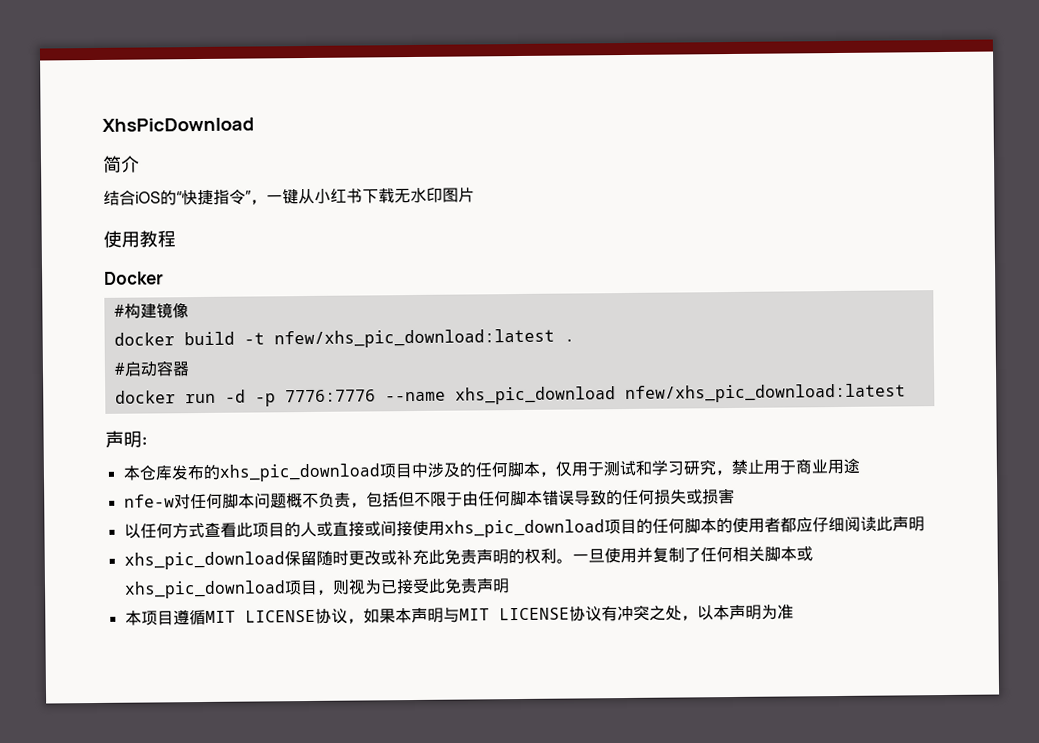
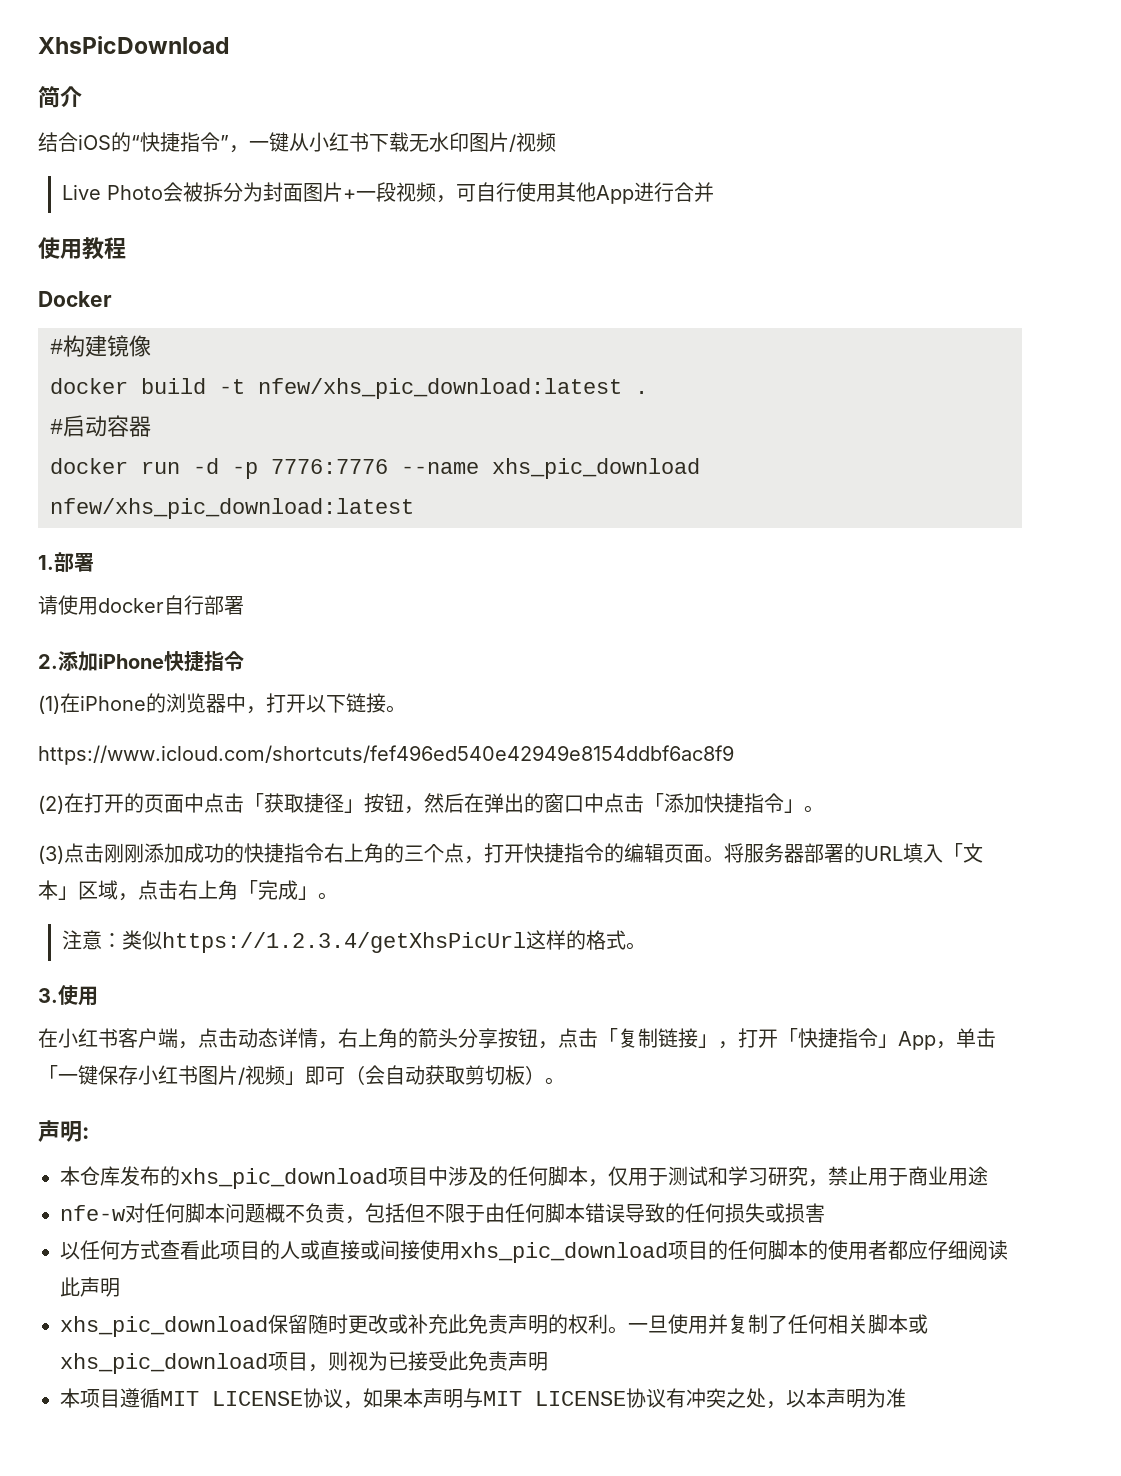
- 结合iOS的“快捷指令”，一键从小红书下载无水印图片
+ 结合iOS的“快捷指令”，一键从小红书下载无水印图片/视频
+ Live Photo会被拆分为封面图片+一段视频，可自行使用其他App进行合并
+ 1.部署
+ 请使用docker自行部署
+ 2.添加iPhone快捷指令
+ (1)在iPhone的浏览器中，打开以下链接。
+ https://www.icloud.com/shortcuts/fef496ed540e42949e8154ddbf6ac8f9
+ (2)在打开的页面中点击「获取捷径」按钮，然后在弹出的窗口中点击「添加快捷指令」。
+ (3)点击刚刚添加成功的快捷指令右上角的三个点，打开快捷指令的编辑页面。将服务器部署的URL填入「文本」区域，点击右上角「完成」。
+ 注意：类似https://1.2.3.4/getXhsPicUrl这样的格式。
+ 3.使用
+ 在小红书客户端，点击动态详情，右上角的箭头分享按钮，点击「复制链接」，打开「快捷指令」App，单击「一键保存小红书图片/视频」即可（会自动获取剪切板）。

